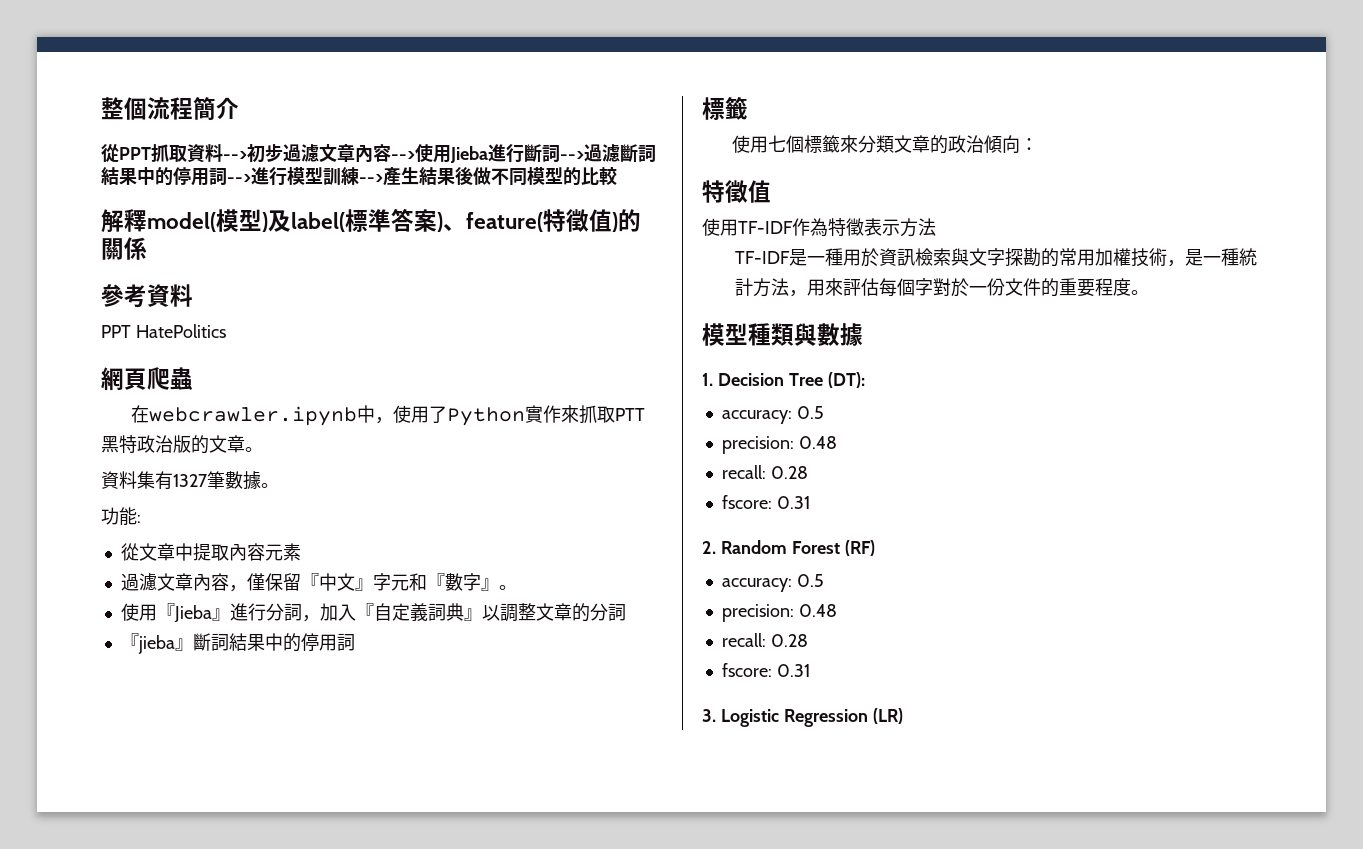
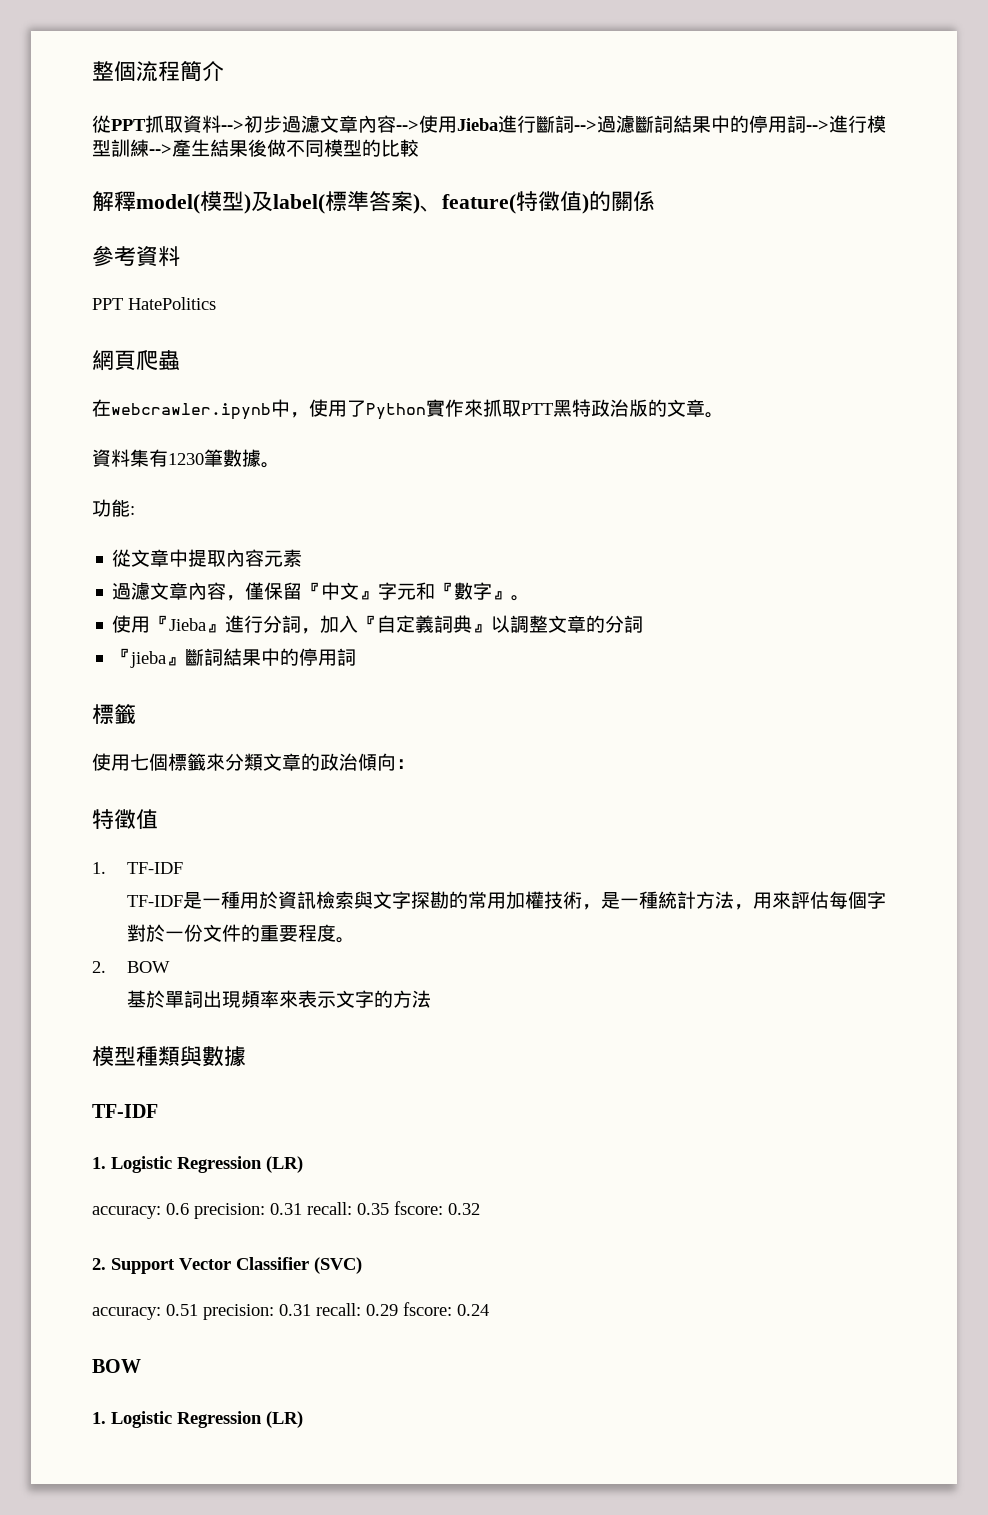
- 資料集有1327筆數據。
+ 資料集有1230筆數據。
- 使用TF-IDF作為特徵表示方法
+ 1. TF-IDF
+ 2. BOW
+ 基於單詞出現頻率來表示文字的方法
  模型種類與數據
- 1. Decision Tree (DT):
- accuracy: 0.5
- precision: 0.48
- recall: 0.28
- fscore: 0.31
- 2. Random Forest (RF)
- accuracy: 0.5
- precision: 0.48
- recall: 0.28
- fscore: 0.31
- 3. Logistic Regression (LR)
+ TF-IDF
+ 1. Logistic Regression (LR)
+ accuracy: 0.6 precision: 0.31 recall: 0.35 fscore: 0.32
+ 2. Support Vector Classifier (SVC)
+ accuracy: 0.51 precision: 0.31 recall: 0.29 fscore: 0.24
+ BOW
+ 1. Logistic Regression (LR)

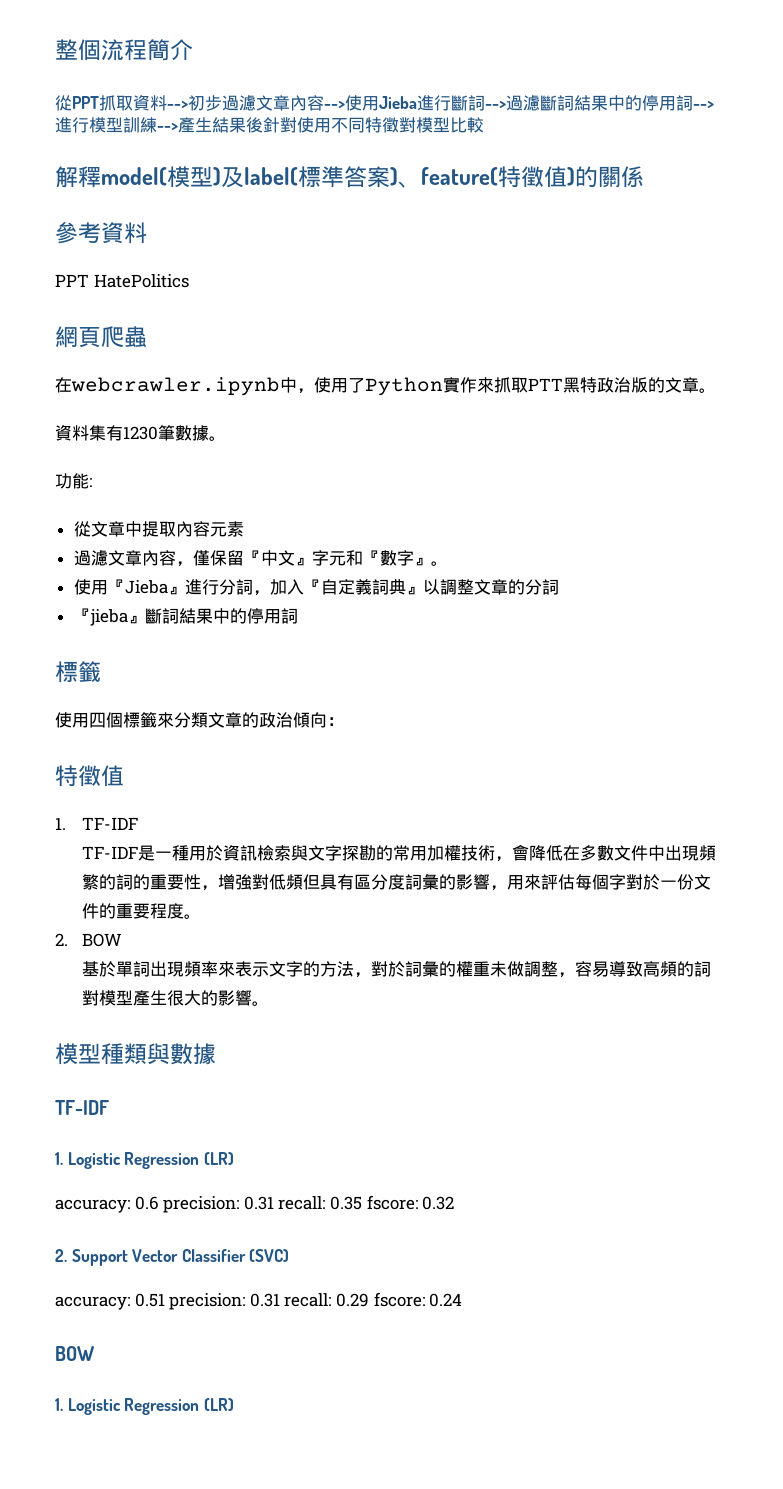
- 從PPT抓取資料-->初步過濾文章內容-->使用Jieba進行斷詞-->過濾斷詞結果中的停用詞-->進行模型訓練-->產生結果後做不同模型的比較
+ 從PPT抓取資料-->初步過濾文章內容-->使用Jieba進行斷詞-->過濾斷詞結果中的停用詞-->進行模型訓練-->產生結果後針對使用不同特徵對模型比較
- 使用七個標籤來分類文章的政治傾向：
+ 使用四個標籤來分類文章的政治傾向：
- TF-IDF是一種用於資訊檢索與文字探勘的常用加權技術，是一種統計方法，用來評估每個字對於一份文件的重要程度。
+ TF-IDF是一種用於資訊檢索與文字探勘的常用加權技術，會降低在多數文件中出現頻繁的詞的重要性，增強對低頻但具有區分度詞彙的影響，用來評估每個字對於一份文件的重要程度。
- 基於單詞出現頻率來表示文字的方法
+ 基於單詞出現頻率來表示文字的方法，對於詞彙的權重未做調整，容易導致高頻的詞對模型產生很大的影響。

